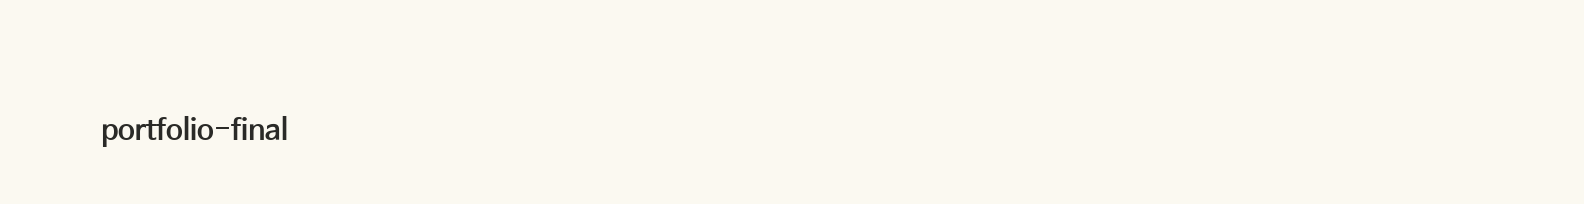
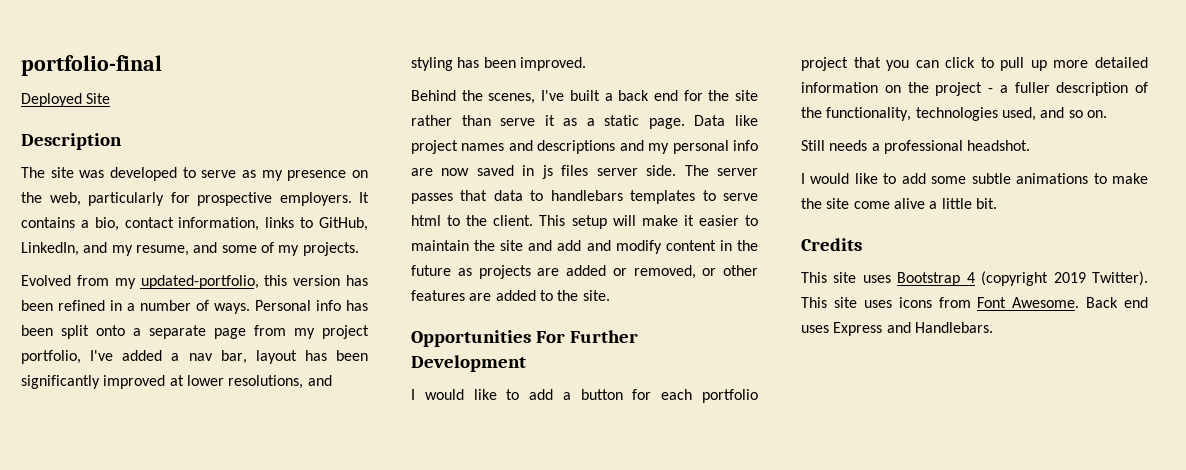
+ Deployed Site
+ Description
+ The site was developed to serve as my presence on the web, particularly for prospective employers. It contains a bio, contact information, links to GitHub, LinkedIn, and my resume, and some of my projects.
+ Evolved from my updated-portfolio, this version has been refined in a number of ways. Personal info has been split onto a separate page from my project portfolio, I've added a nav bar, layout has been significantly improved at lower resolutions, and styling has been improved.
+ Behind the scenes, I've built a back end for the site rather than serve it as a static page. Data like project names and descriptions and my personal info are now saved in js files server side. The server passes that data to handlebars templates to serve html to the client. This setup will make it easier to maintain the site and add and modify content in the future as projects are added or removed, or other features are added to the site.
+ Opportunities For Further Development
+ I would like to add a button for each portfolio project that you can click to pull up more detailed information on the project - a fuller description of the functionality, technologies used, and so on.
+ Still needs a professional headshot.
+ I would like to add some subtle animations to make the site come alive a little bit.
+ Credits
+ This site uses Bootstrap 4 (copyright 2019 Twitter). This site uses icons from Font Awesome. Back end uses Express and Handlebars.

